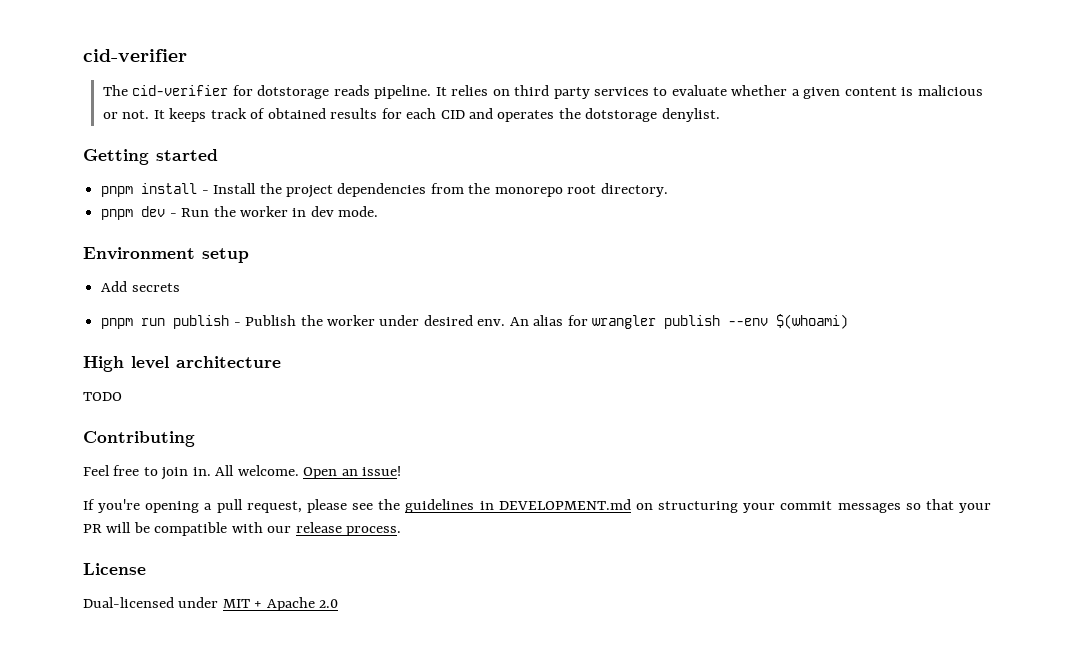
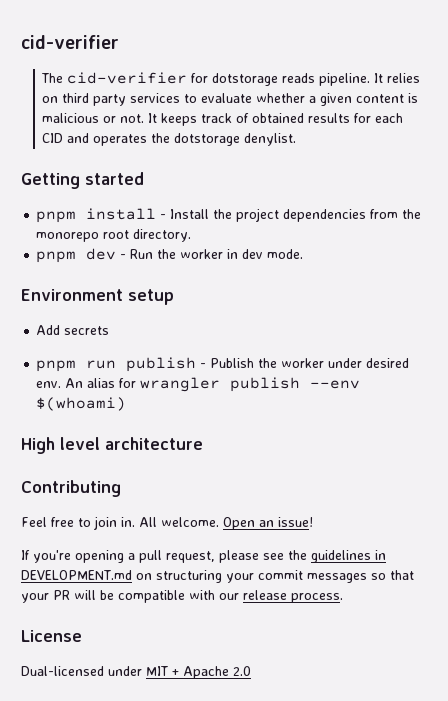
- TODO

